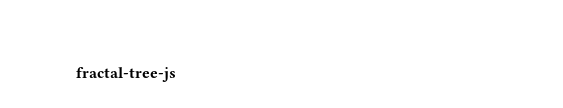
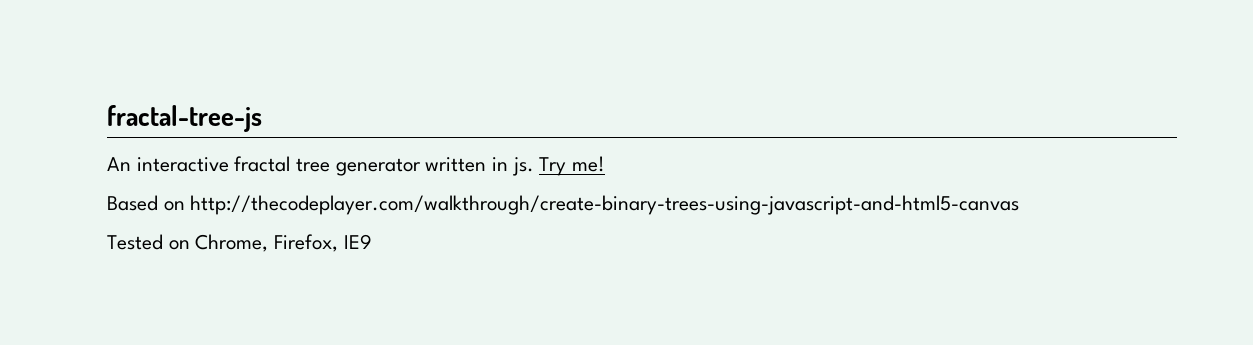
+ An interactive fractal tree generator written in js. Try me!
+ Based on http://thecodeplayer.com/walkthrough/create-binary-trees-using-javascript-and-html5-canvas
+ Tested on Chrome, Firefox, IE9

